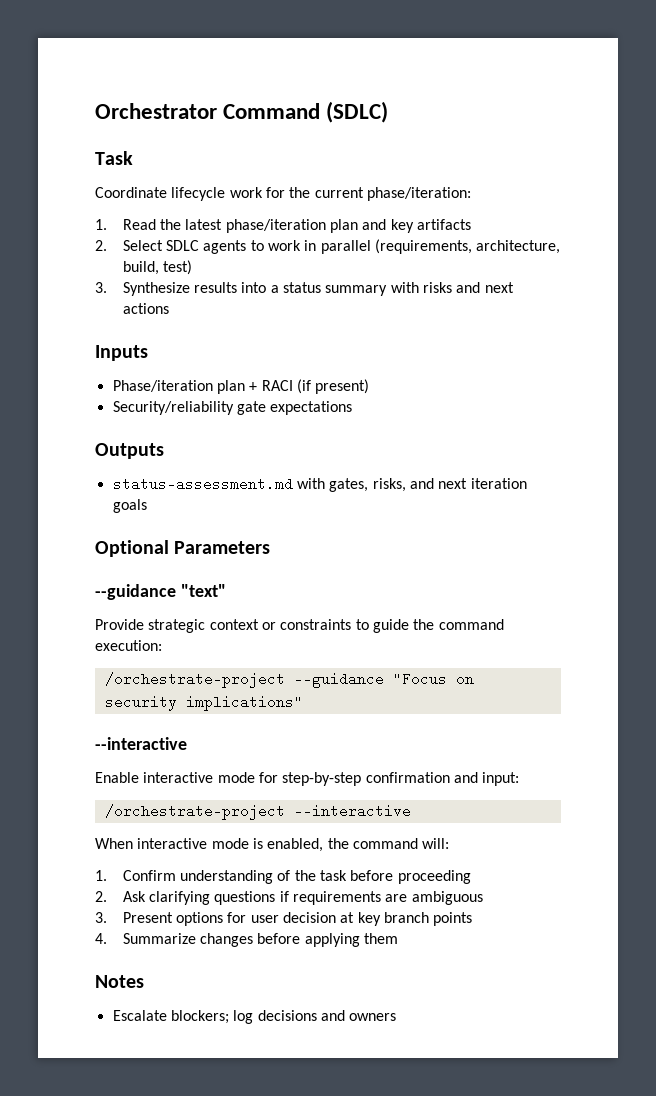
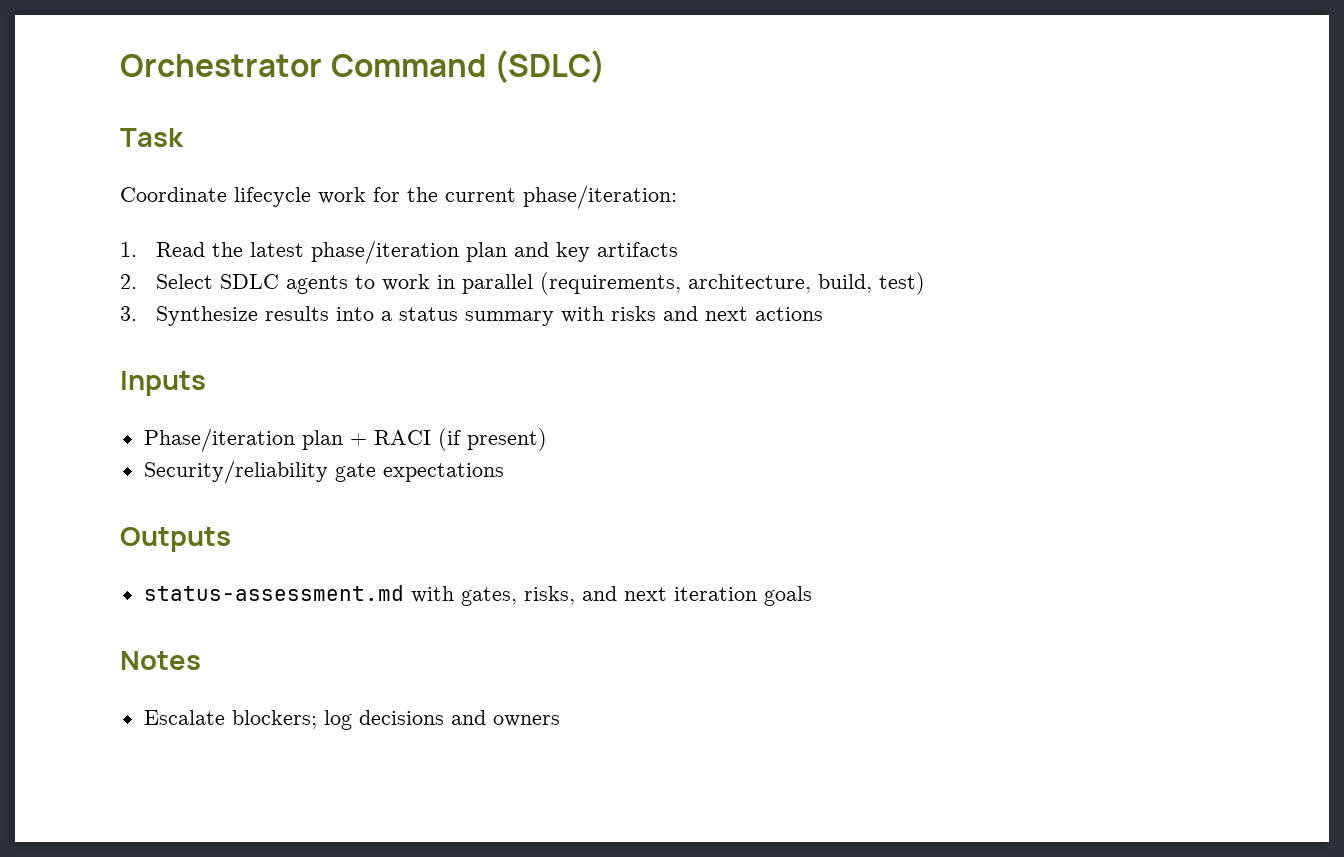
- Optional Parameters
- --guidance "text"
- Provide strategic context or constraints to guide the command execution:
- /orchestrate-project --guidance "Focus on security implications"
- --interactive
- Enable interactive mode for step-by-step confirmation and input:
- /orchestrate-project --interactive
- When interactive mode is enabled, the command will:
- 1. Confirm understanding of the task before proceeding
- 2. Ask clarifying questions if requirements are ambiguous
- 3. Present options for user decision at key branch points
- 4. Summarize changes before applying them

